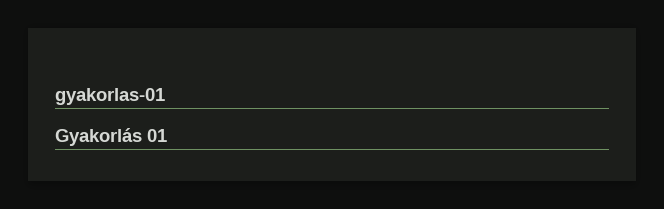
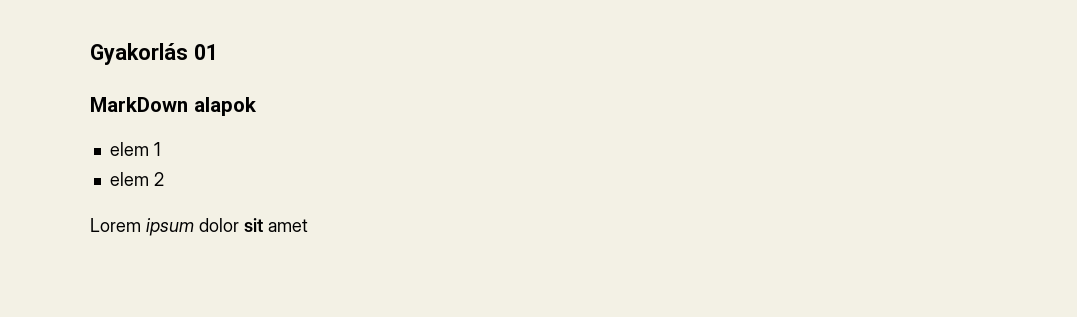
- gyakorlas-01
+ MarkDown alapok
+ elem 1
+ elem 2
+ Lorem ipsum dolor sit amet

